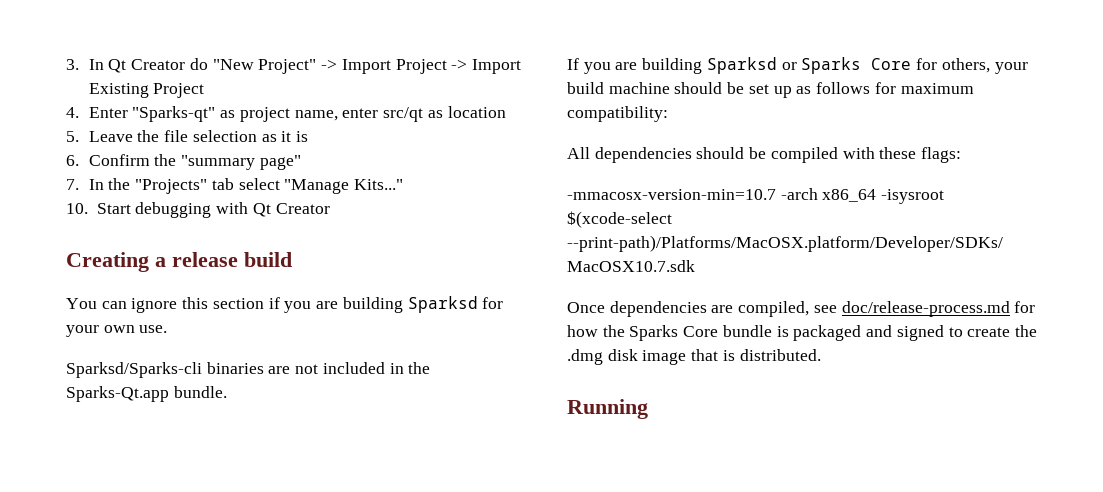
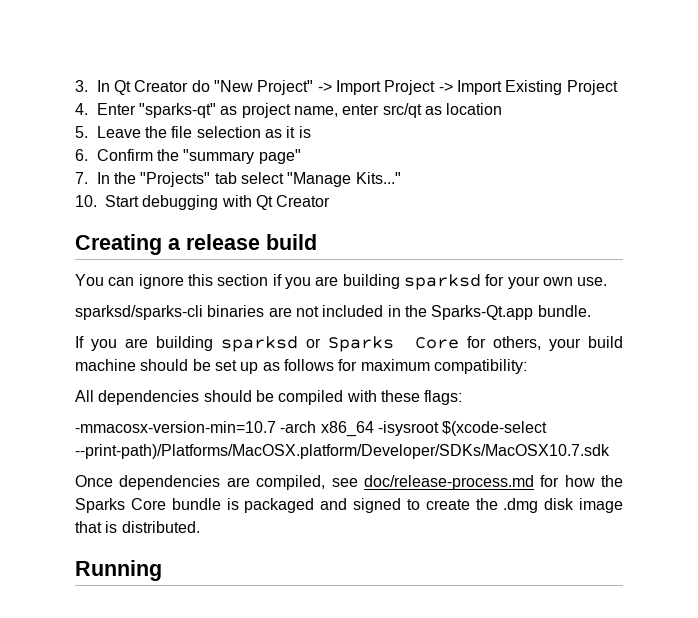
- 4. Enter "Sparks-qt" as project name, enter src/qt as location
+ 4. Enter "sparks-qt" as project name, enter src/qt as location
- You can ignore this section if you are building Sparksd for your own use.
+ You can ignore this section if you are building sparksd for your own use.
- Sparksd/Sparks-cli binaries are not included in the Sparks-Qt.app bundle.
+ sparksd/sparks-cli binaries are not included in the Sparks-Qt.app bundle.
- If you are building Sparksd or Sparks Core for others, your build machine should be set up as follows for maximum compatibility:
+ If you are building sparksd or Sparks Core for others, your build machine should be set up as follows for maximum compatibility:

